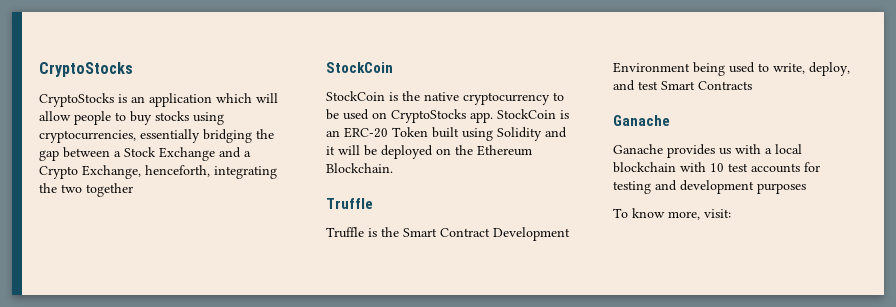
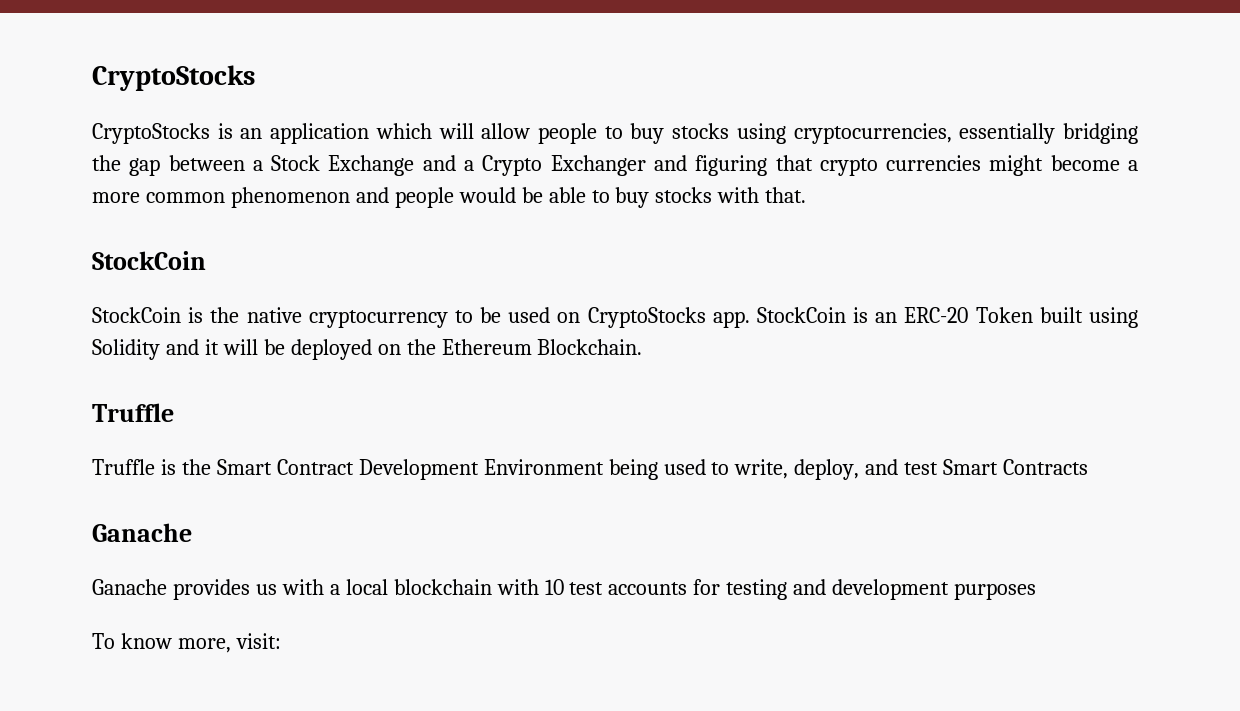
- CryptoStocks is an application which will allow people to buy stocks using cryptocurrencies, essentially bridging the gap between a Stock Exchange and a Crypto Exchange, henceforth, integrating the two together
+ CryptoStocks is an application which will allow people to buy stocks using cryptocurrencies, essentially bridging the gap between a Stock Exchange and a Crypto Exchanger and figuring that crypto currencies might become a more common phenomenon and people would be able to buy stocks with that.

